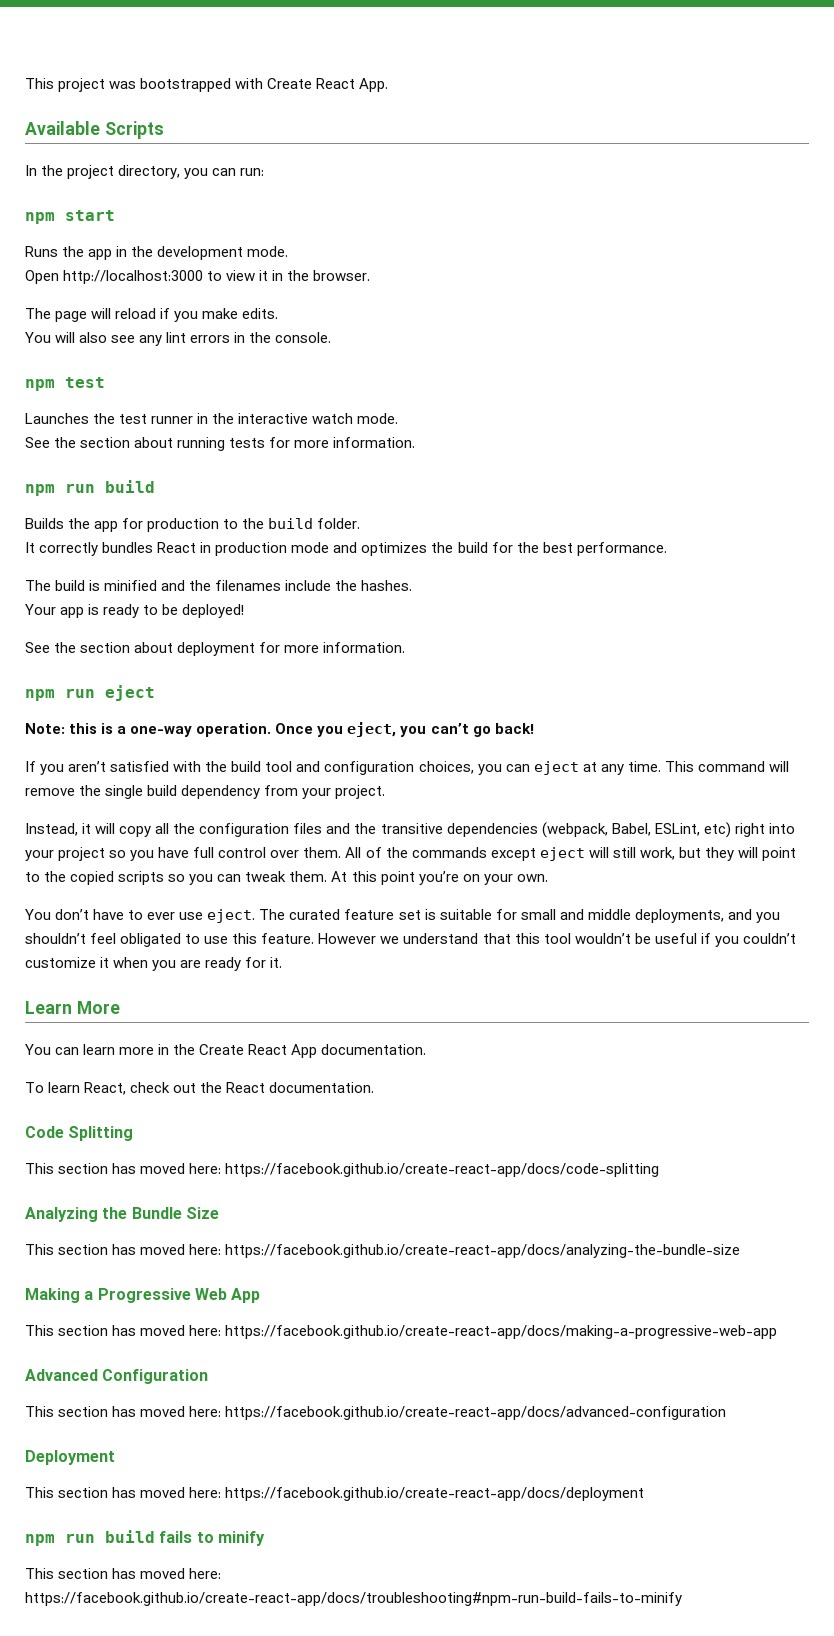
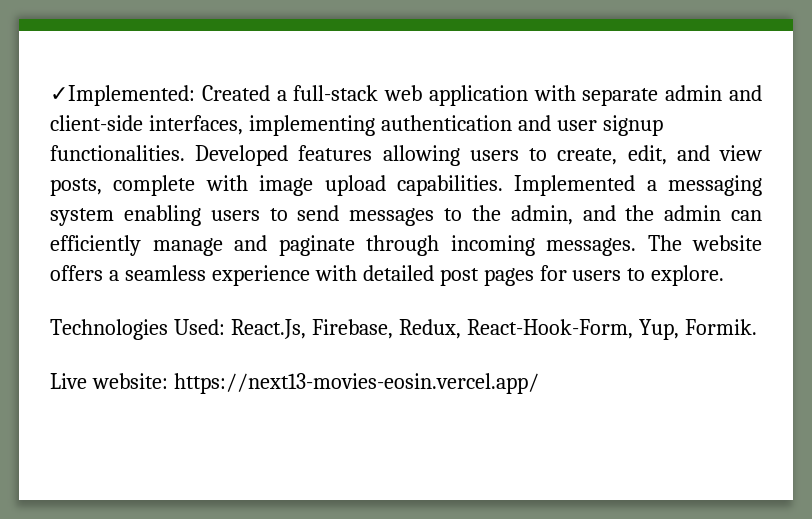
- This project was bootstrapped with Create React App.
- Available Scripts
- In the project directory, you can run:
- npm start
- Runs the app in the development mode.
- Open http://localhost:3000 to view it in the browser.
- The page will reload if you make edits.
- You will also see any lint errors in the console.
- npm test
- Launches the test runner in the interactive watch mode.
- See the section about running tests for more information.
- npm run build
- Builds the app for production to the build folder.
- It correctly bundles React in production mode and optimizes the build for the best performance.
- The build is minified and the filenames include the hashes.
- Your app is ready to be deployed!
- See the section about deployment for more information.
- npm run eject
- Note: this is a one-way operation. Once you eject, you can’t go back!
- If you aren’t satisfied with the build tool and configuration choices, you can eject at any time. This command will remove the single build dependency from your project.
- Instead, it will copy all the configuration files and the transitive dependencies (webpack, Babel, ESLint, etc) right into your project so you have full control over them. All of the commands except eject will still work, but they will point to the copied scripts so you can tweak them. At this point you’re on your own.
- You don’t have to ever use eject. The curated feature set is suitable for small and middle deployments, and you shouldn’t feel obligated to use this feature. However we understand that this tool wouldn’t be useful if you couldn’t customize it when you are ready for it.
- Learn More
- You can learn more in the Create React App documentation.
- To learn React, check out the React documentation.
- Code Splitting
- This section has moved here: https://facebook.github.io/create-react-app/docs/code-splitting
- Analyzing the Bundle Size
- This section has moved here: https://facebook.github.io/create-react-app/docs/analyzing-the-bundle-size
- Making a Progressive Web App
- This section has moved here: https://facebook.github.io/create-react-app/docs/making-a-progressive-web-app
- Advanced Configuration
- This section has moved here: https://facebook.github.io/create-react-app/docs/advanced-configuration
- Deployment
- This section has moved here: https://facebook.github.io/create-react-app/docs/deployment
- npm run build fails to minify
- This section has moved here: https://facebook.github.io/create-react-app/docs/troubleshooting#npm-run-build-fails-to-minify
+ ✓Implemented: Created a full-stack web application with separate admin and client-side interfaces, implementing authentication and user signup functionalities. Developed features allowing users to create, edit, and view posts, complete with image upload capabilities. Implemented a messaging system enabling users to send messages to the admin, and the admin can efficiently manage and paginate through incoming messages. The website offers a seamless experience with detailed post pages for users to explore.
+ Technologies Used: React.Js, Firebase, Redux, React-Hook-Form, Yup, Formik.
+ Live website: https://next13-movies-eosin.vercel.app/

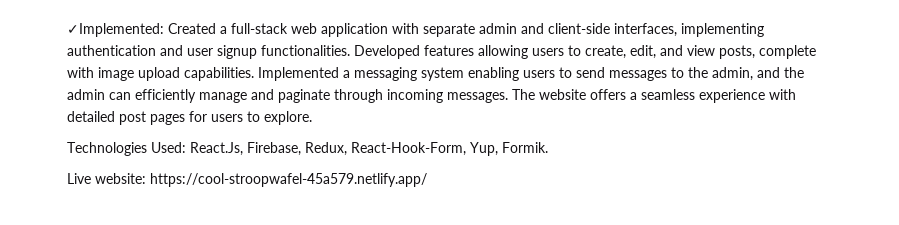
- Live website: https://next13-movies-eosin.vercel.app/
+ Live website: https://cool-stroopwafel-45a579.netlify.app/

